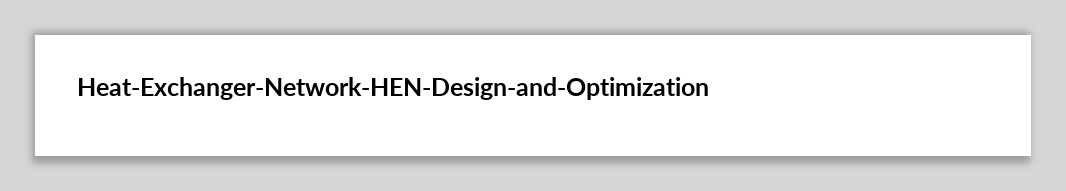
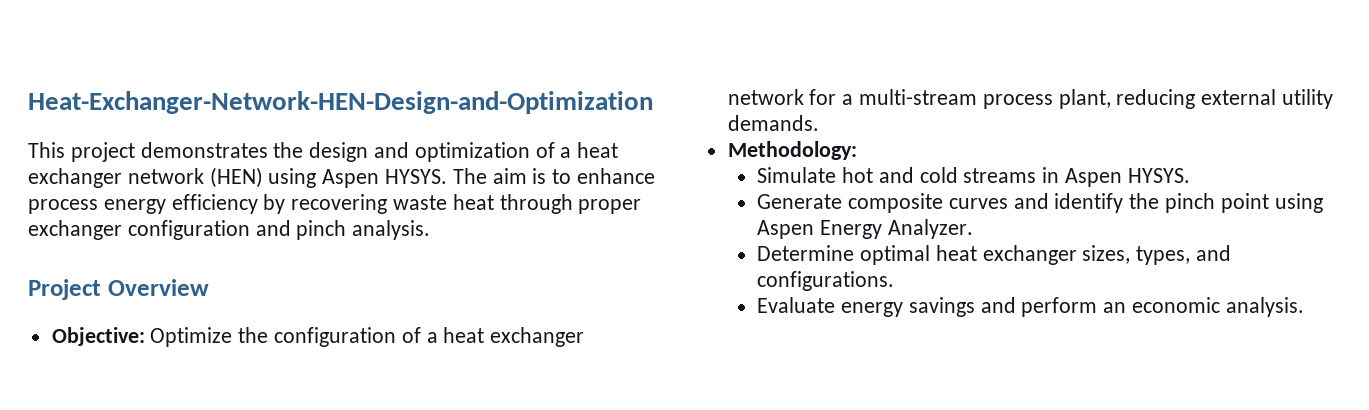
+ This project demonstrates the design and optimization of a heat exchanger network (HEN) using Aspen HYSYS. The aim is to enhance process energy efficiency by recovering waste heat through proper exchanger configuration and pinch analysis.
+ Project Overview
+ Objective: Optimize the configuration of a heat exchanger network for a multi-stream process plant, reducing external utility demands.
+ Methodology:
+ Simulate hot and cold streams in Aspen HYSYS.
+ Generate composite curves and identify the pinch point using Aspen Energy Analyzer.
+ Determine optimal heat exchanger sizes, types, and configurations.
+ Evaluate energy savings and perform an economic analysis.

